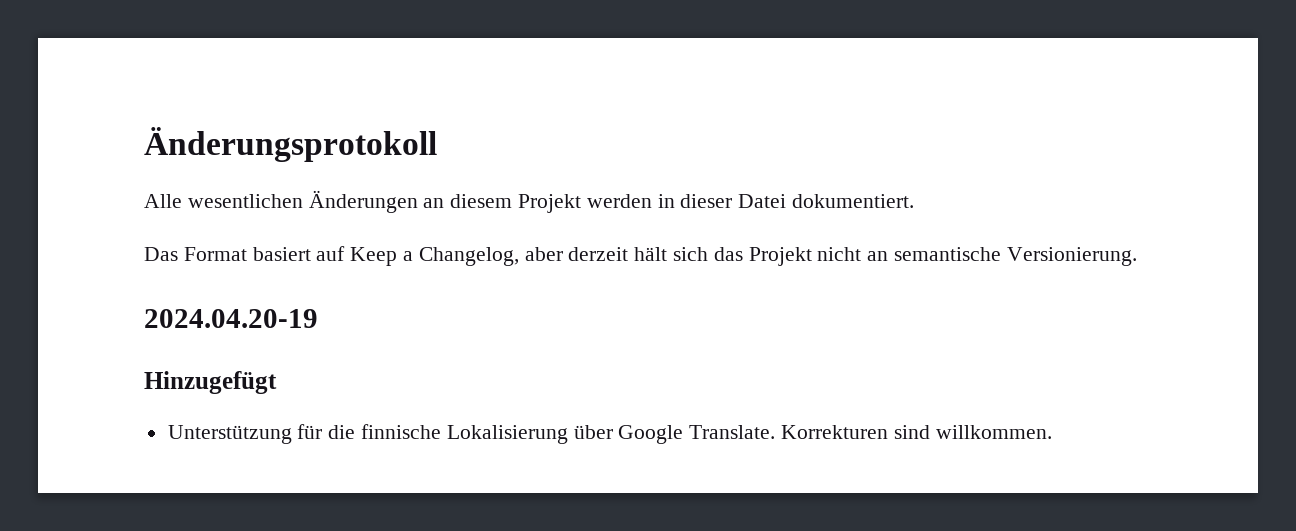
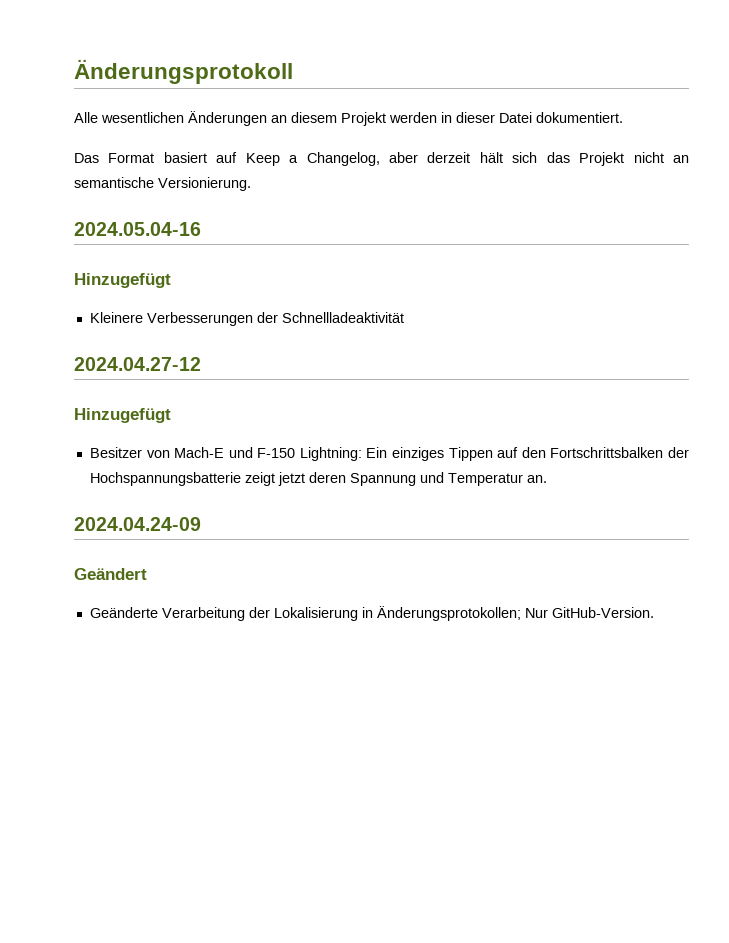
- 2024.04.20-19
+ 2024.05.04-16
  Hinzugefügt
- Unterstützung für die finnische Lokalisierung über Google Translate. Korrekturen sind willkommen.
+ Kleinere Verbesserungen der Schnellladeaktivität
+ 2024.04.27-12
+ Hinzugefügt
+ Besitzer von Mach-E und F-150 Lightning: Ein einziges Tippen auf den Fortschrittsbalken der Hochspannungsbatterie zeigt jetzt deren Spannung und Temperatur an.
+ 2024.04.24-09
+ Geändert
+ Geänderte Verarbeitung der Lokalisierung in Änderungsprotokollen; Nur GitHub-Version.

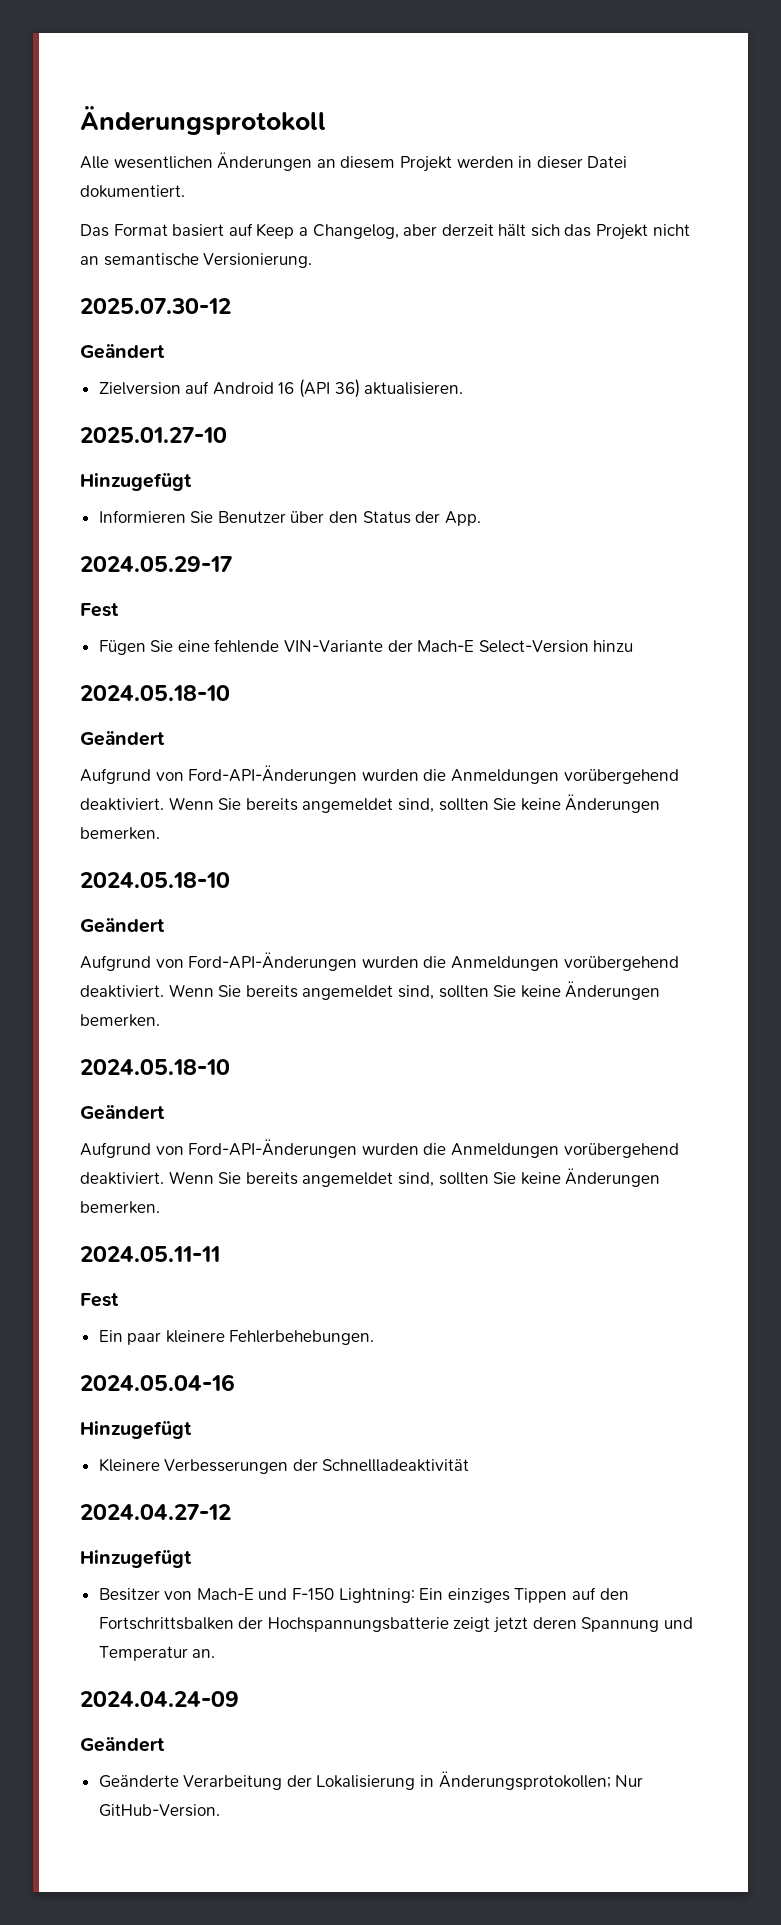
+ 2025.07.30-12
+ Geändert
+ Zielversion auf Android 16 (API 36) aktualisieren.
+ 2025.01.27-10
+ Hinzugefügt
+ Informieren Sie Benutzer über den Status der App.
+ 2024.05.29-17
+ Fest
+ Fügen Sie eine fehlende VIN-Variante der Mach-E Select-Version hinzu
+ 2024.05.18-10
+ Geändert
+ Aufgrund von Ford-API-Änderungen wurden die Anmeldungen vorübergehend deaktiviert. Wenn Sie bereits angemeldet sind, sollten Sie keine Änderungen bemerken.
+ 2024.05.18-10
+ Geändert
+ Aufgrund von Ford-API-Änderungen wurden die Anmeldungen vorübergehend deaktiviert. Wenn Sie bereits angemeldet sind, sollten Sie keine Änderungen bemerken.
+ 2024.05.18-10
+ Geändert
+ Aufgrund von Ford-API-Änderungen wurden die Anmeldungen vorübergehend deaktiviert. Wenn Sie bereits angemeldet sind, sollten Sie keine Änderungen bemerken.
+ 2024.05.11-11
+ Fest
+ Ein paar kleinere Fehlerbehebungen.

